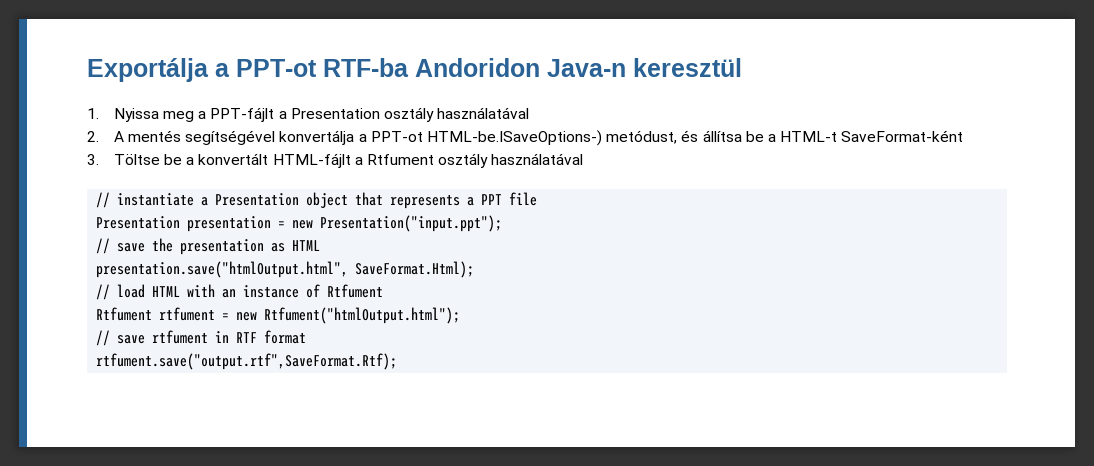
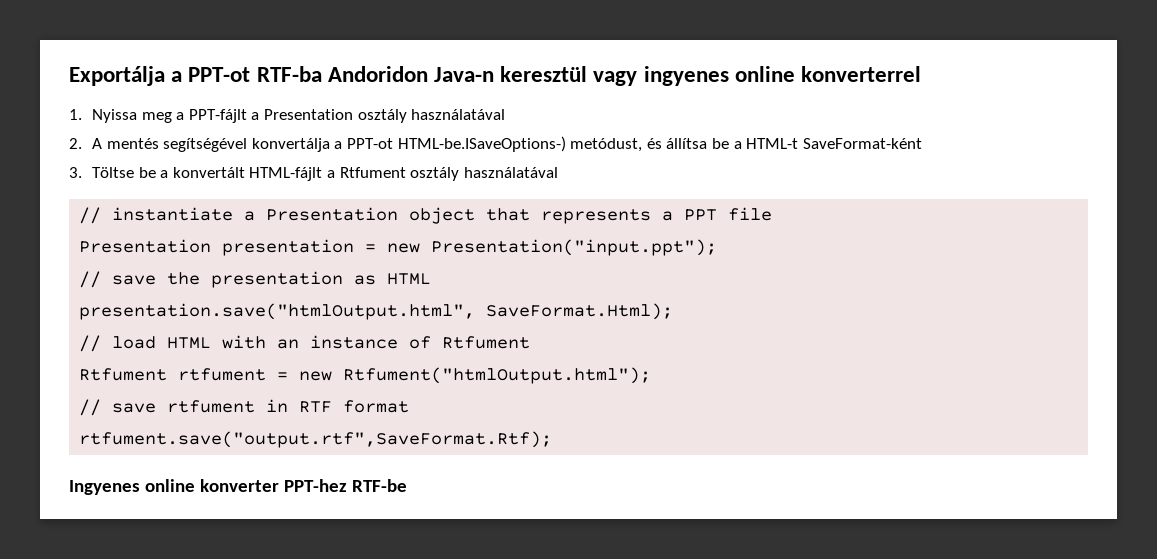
- Exportálja a PPT-ot RTF-ba Andoridon Java-n keresztül
+ Exportálja a PPT-ot RTF-ba Andoridon Java-n keresztül vagy ingyenes online konverterrel
+ Ingyenes online konverter PPT-hez RTF-be

